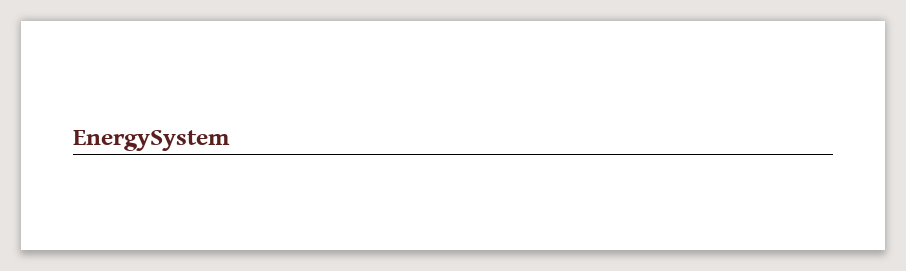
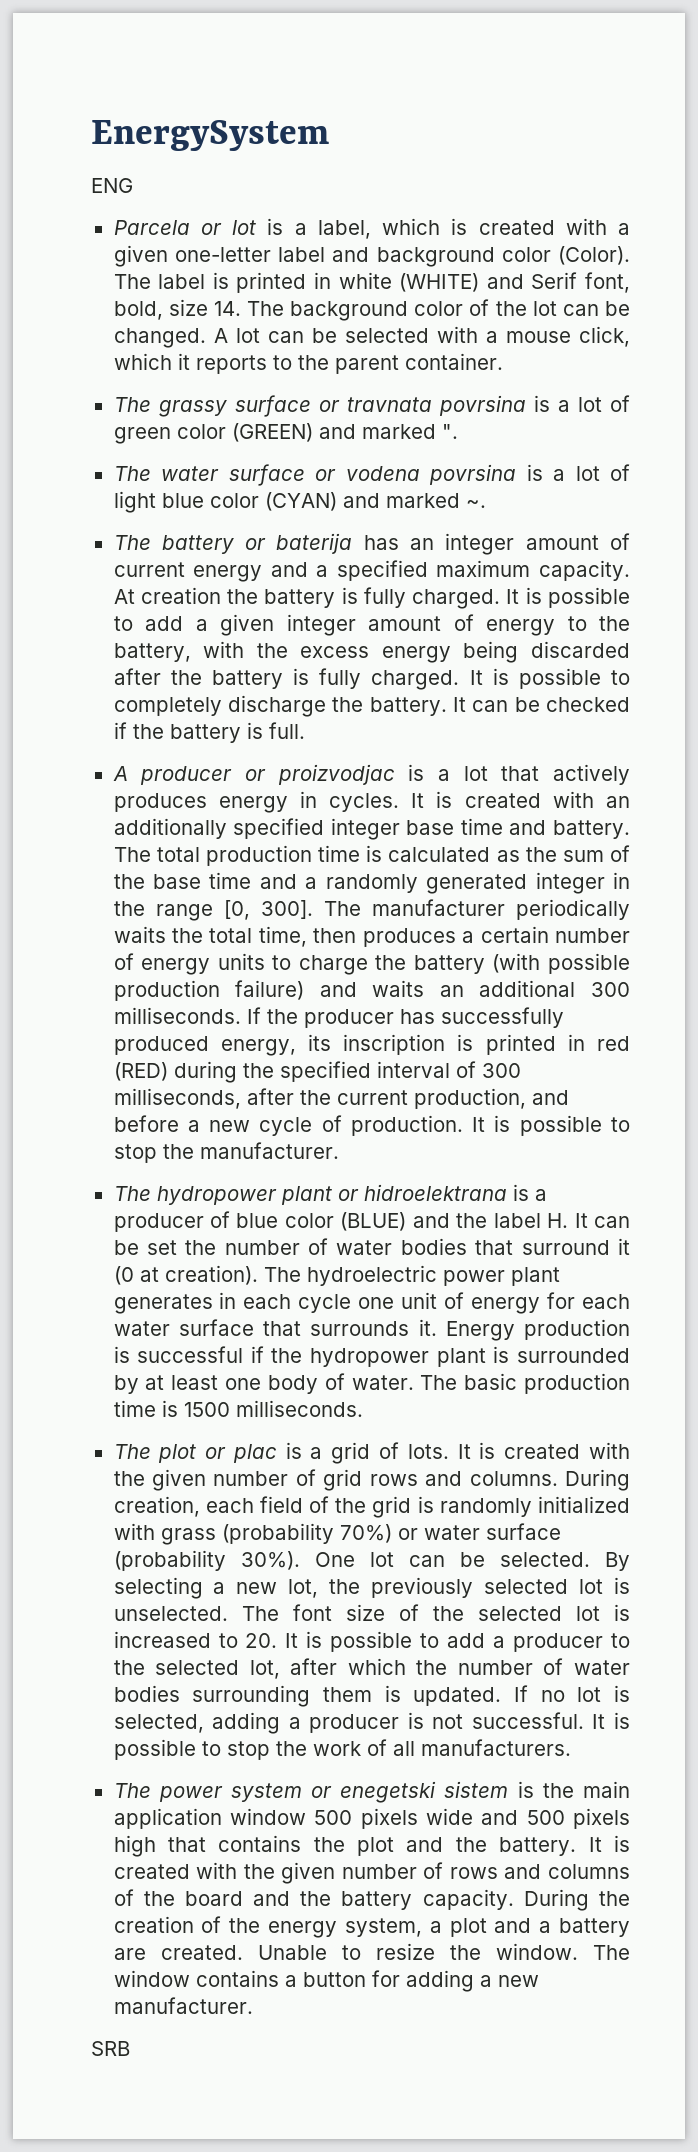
+ ENG
+ Parcela or lot is a label, which is created with a given one-letter label and background color (Color). The label is printed in white (WHITE) and Serif font, bold, size 14. The background color of the lot can be changed. A lot can be selected with a mouse click, which it reports to the parent container.
+ The grassy surface or travnata povrsina is a lot of green color (GREEN) and marked ".
+ The water surface or vodena povrsina is a lot of light blue color (CYAN) and marked ~.
+ The battery or baterija has an integer amount of current energy and a specified maximum capacity. At creation the battery is fully charged. It is possible to add a given integer amount of energy to the battery, with the excess energy being discarded after the battery is fully charged. It is possible to completely discharge the battery. It can be checked if the battery is full.
+ A producer or proizvodjac is a lot that actively produces energy in cycles. It is created with an additionally specified integer base time and battery. The total production time is calculated as the sum of the base time and a randomly generated integer in the range [0, 300]. The manufacturer periodically waits the total time, then produces a certain number of energy units to charge the battery (with possible production failure) and waits an additional 300 milliseconds. If the producer has successfully produced energy, its inscription is printed in red (RED) during the specified interval of 300 milliseconds, after the current production, and before a new cycle of production. It is possible to stop the manufacturer.
+ The hydropower plant or hidroelektrana is a producer of blue color (BLUE) and the label H. It can be set the number of water bodies that surround it (0 at creation). The hydroelectric power plant generates in each cycle one unit of energy for each water surface that surrounds it. Energy production is successful if the hydropower plant is surrounded by at least one body of water. The basic production time is 1500 milliseconds.
+ The plot or plac is a grid of lots. It is created with the given number of grid rows and columns. During creation, each field of the grid is randomly initialized with grass (probability 70%) or water surface (probability 30%). One lot can be selected. By selecting a new lot, the previously selected lot is unselected. The font size of the selected lot is increased to 20. It is possible to add a producer to the selected lot, after which the number of water bodies surrounding them is updated. If no lot is selected, adding a producer is not successful. It is possible to stop the work of all manufacturers.
+ The power system or enegetski sistem is the main application window 500 pixels wide and 500 pixels high that contains the plot and the battery. It is created with the given number of rows and columns of the board and the battery capacity. During the creation of the energy system, a plot and a battery are created. Unable to resize the window. The window contains a button for adding a new manufacturer.
+ SRB

